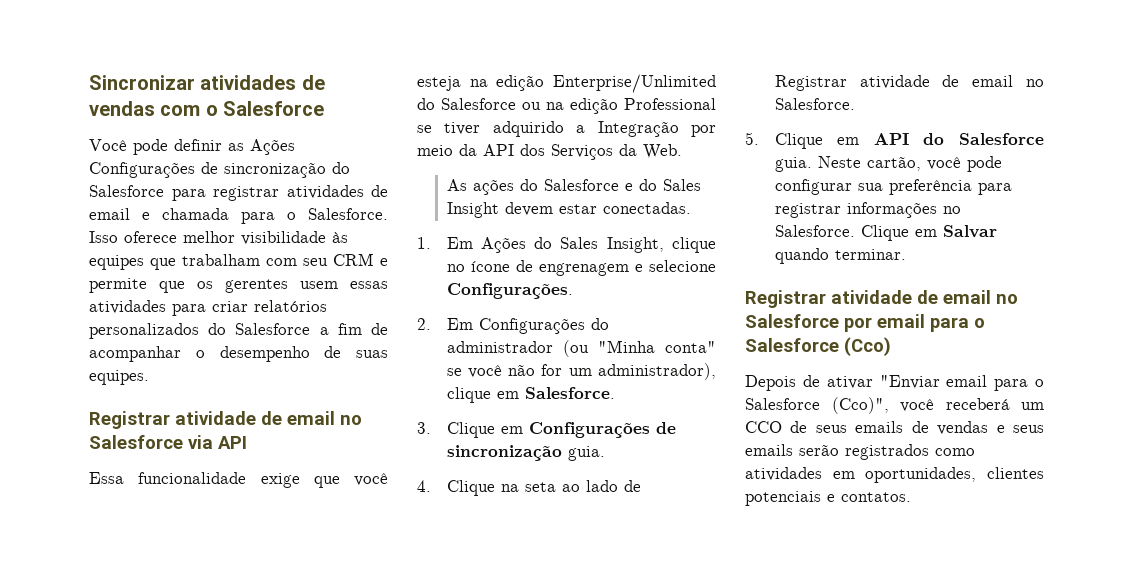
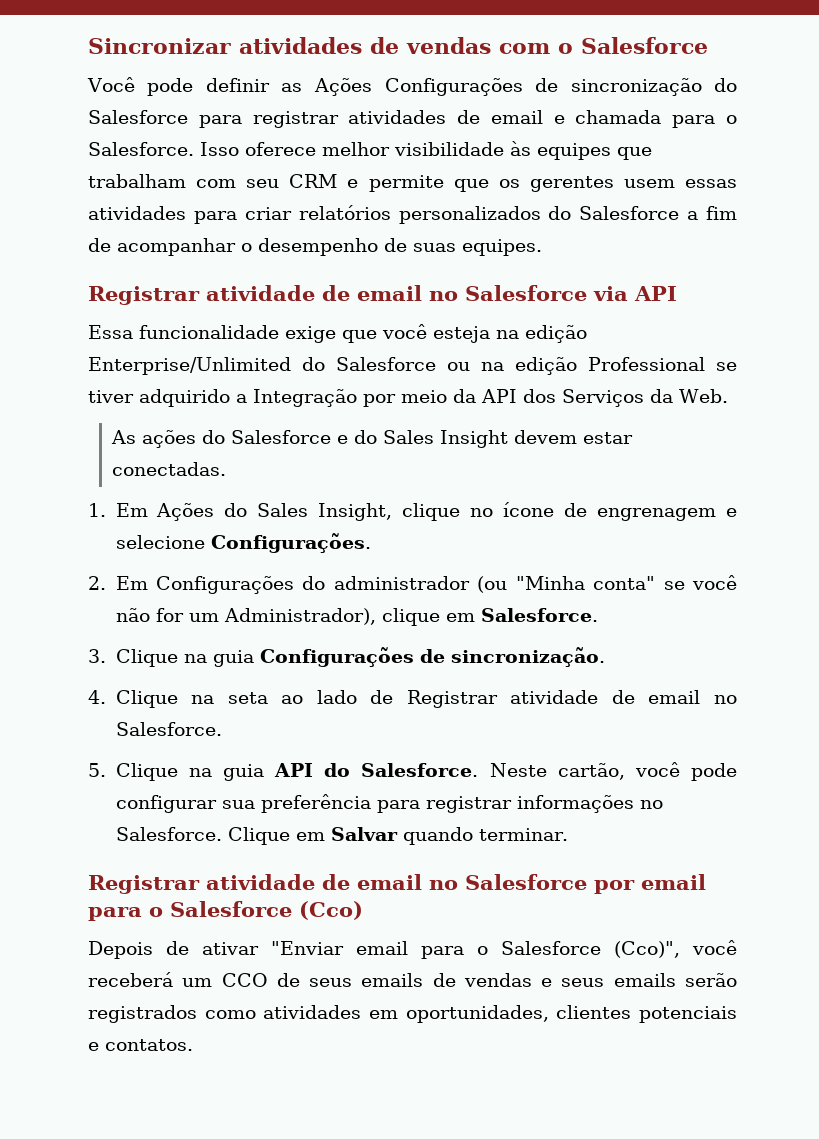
- 2. Em Configurações do administrador (ou "Minha conta" se você não for um administrador), clique em Salesforce.
+ 2. Em Configurações do administrador (ou "Minha conta" se você não for um Administrador), clique em Salesforce.
- 3. Clique em Configurações de sincronização guia.
+ 3. Clique na guia Configurações de sincronização.
- 5. Clique em API do Salesforce guia.
+ 5. Clique na guia API do Salesforce.

